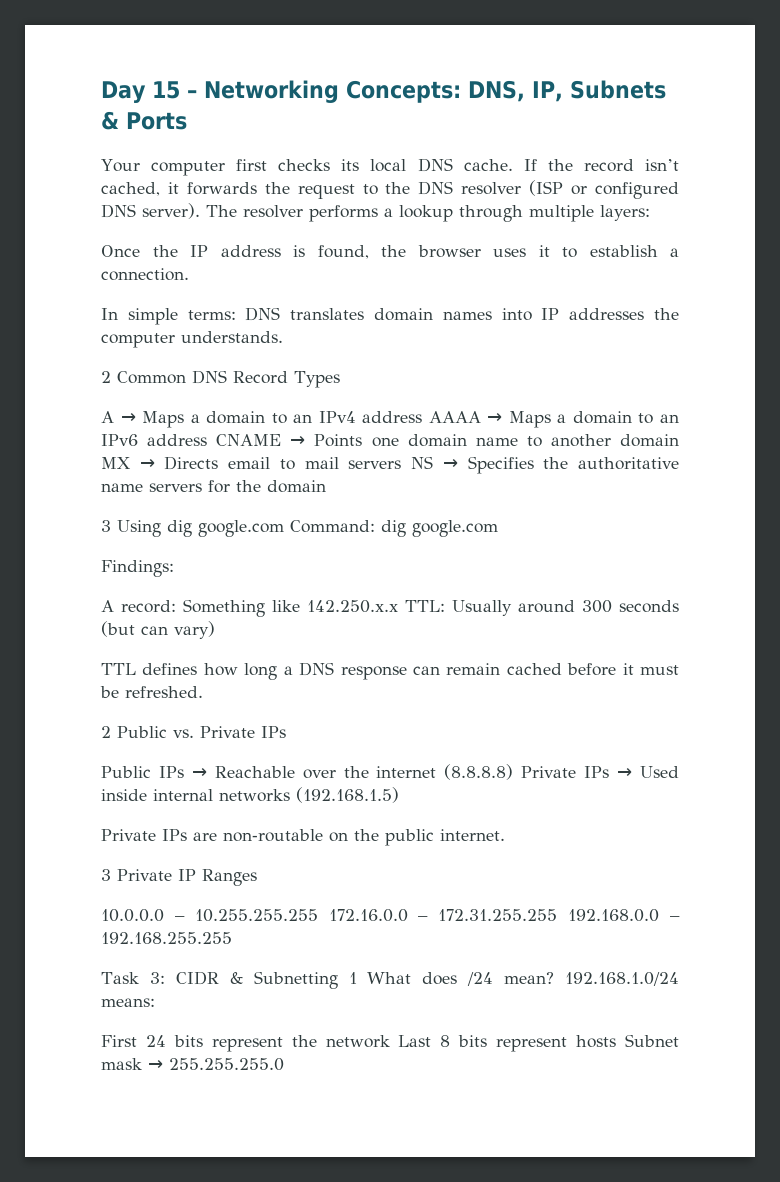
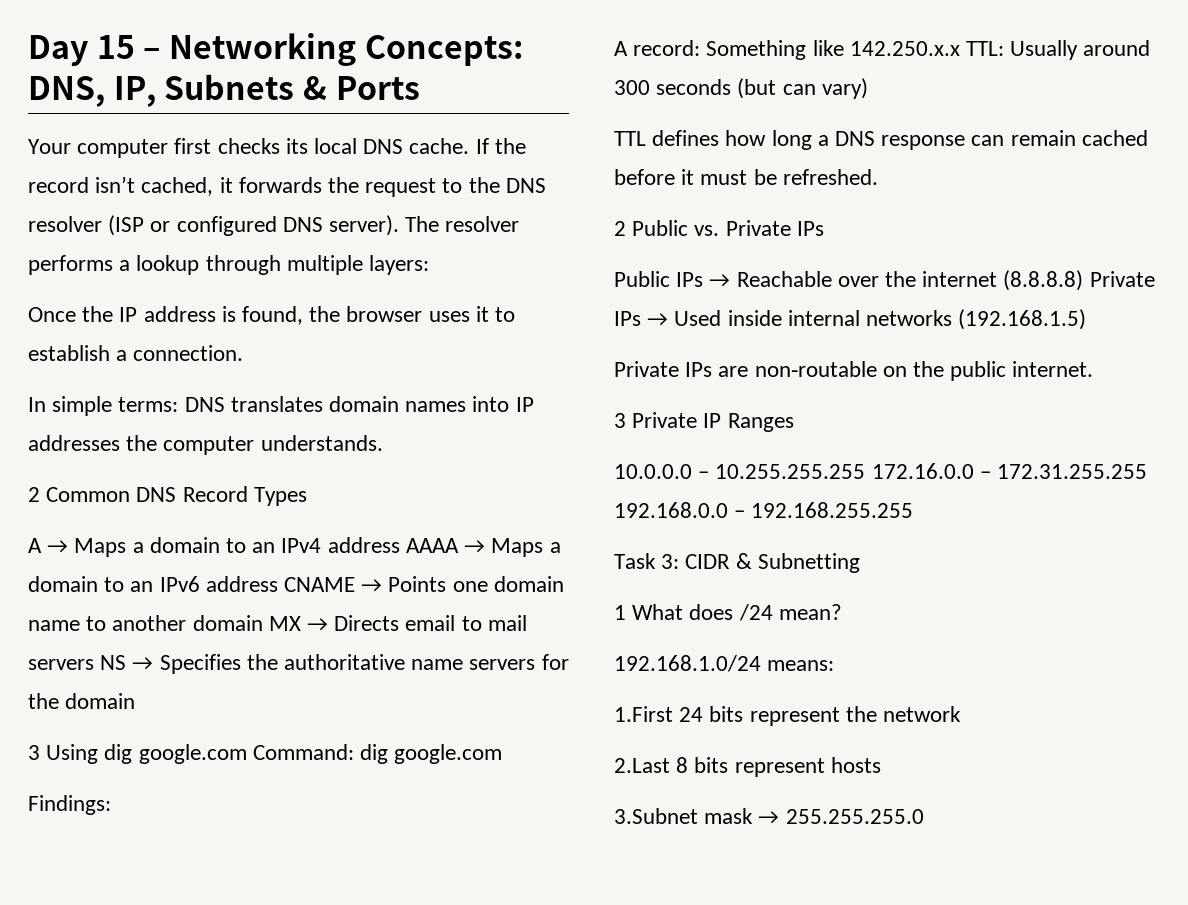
- Task 3: CIDR & Subnetting 1 What does /24 mean? 192.168.1.0/24 means:
+ Task 3: CIDR & Subnetting
+ 1 What does /24 mean?
+ 192.168.1.0/24 means:
- First 24 bits represent the network Last 8 bits represent hosts Subnet mask → 255.255.255.0
+ 1.First 24 bits represent the network
+ 2.Last 8 bits represent hosts
+ 3.Subnet mask → 255.255.255.0

